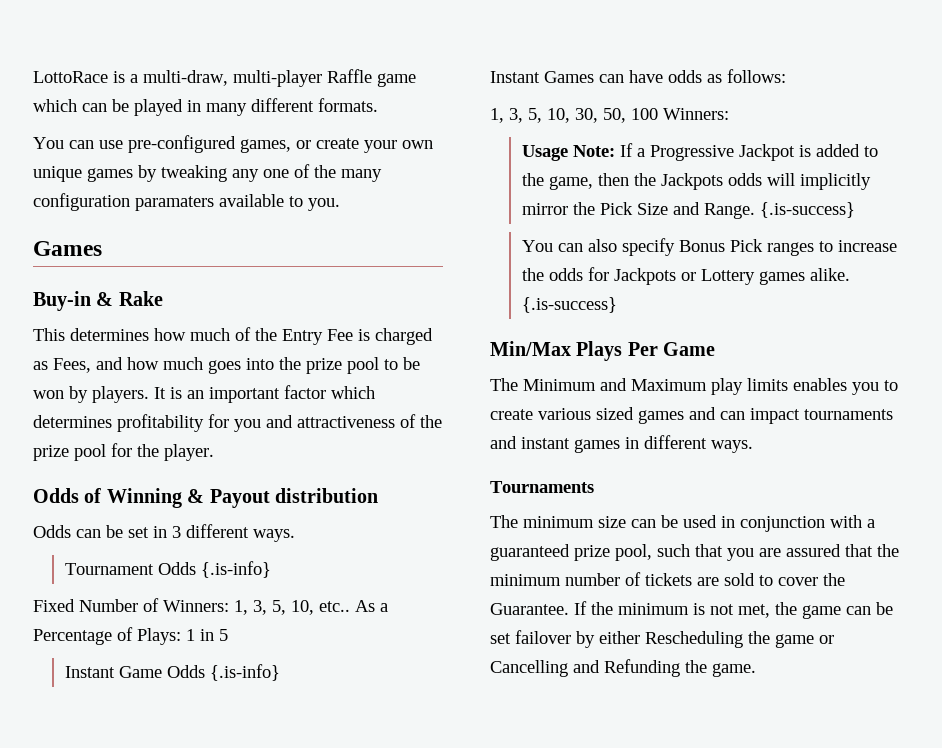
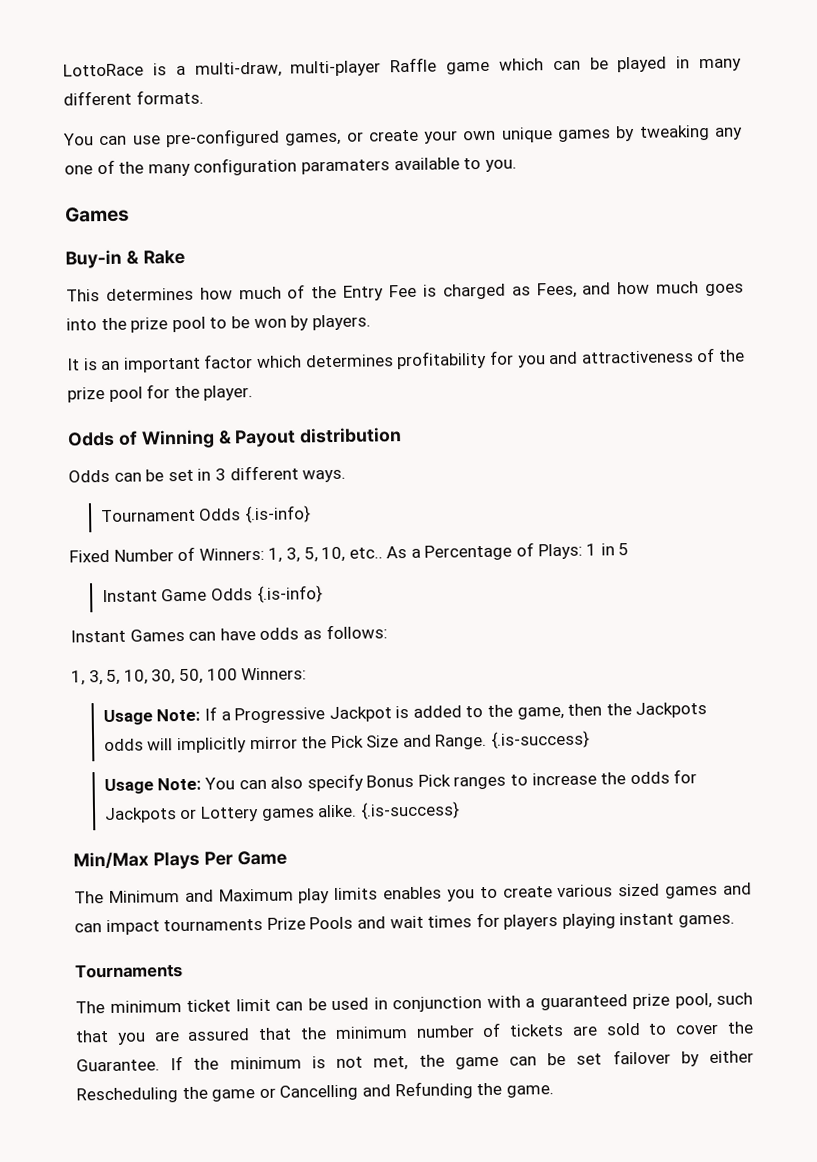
- This determines how much of the Entry Fee is charged as Fees, and how much goes into the prize pool to be won by players. It is an important factor which determines profitability for you and attractiveness of the prize pool for the player.
+ This determines how much of the Entry Fee is charged as Fees, and how much goes into the prize pool to be won by players.
+ It is an important factor which determines profitability for you and attractiveness of the prize pool for the player.
- You can also specify Bonus Pick ranges to increase the odds for Jackpots or Lottery games alike.
+ Usage Note: You can also specify Bonus Pick ranges to increase the odds for Jackpots or Lottery games alike.
- The Minimum and Maximum play limits enables you to create various sized games and can impact tournaments and instant games in different ways.
+ The Minimum and Maximum play limits enables you to create various sized games and can impact tournaments Prize Pools and wait times for players playing instant games.
- The minimum size can be used in conjunction with a guaranteed prize pool, such that you are assured that the minimum number of tickets are sold to cover the Guarantee.
+ The minimum ticket limit can be used in conjunction with a guaranteed prize pool, such that you are assured that the minimum number of tickets are sold to cover the Guarantee.

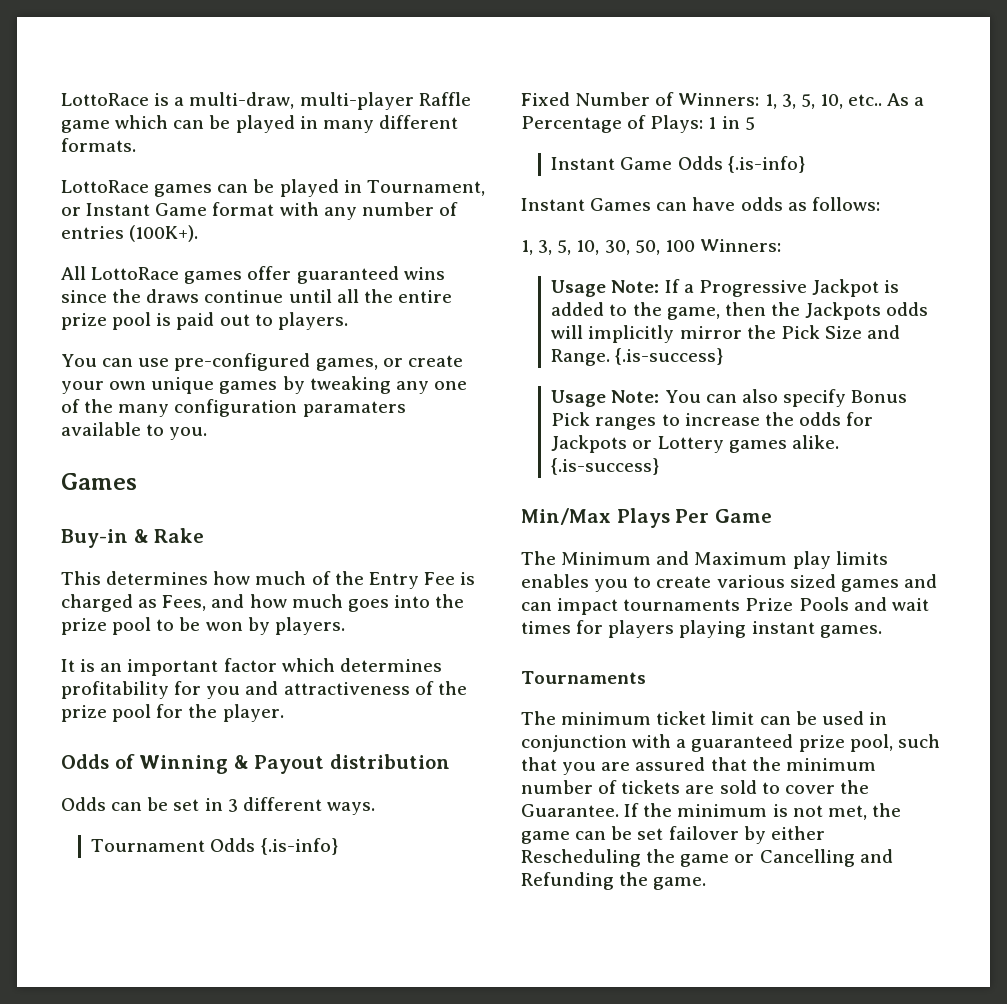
+ LottoRace games can be played in Tournament, or Instant Game format with any number of entries (100K+).
+ All LottoRace games offer guaranteed wins since the draws continue until all the entire prize pool is paid out to players.

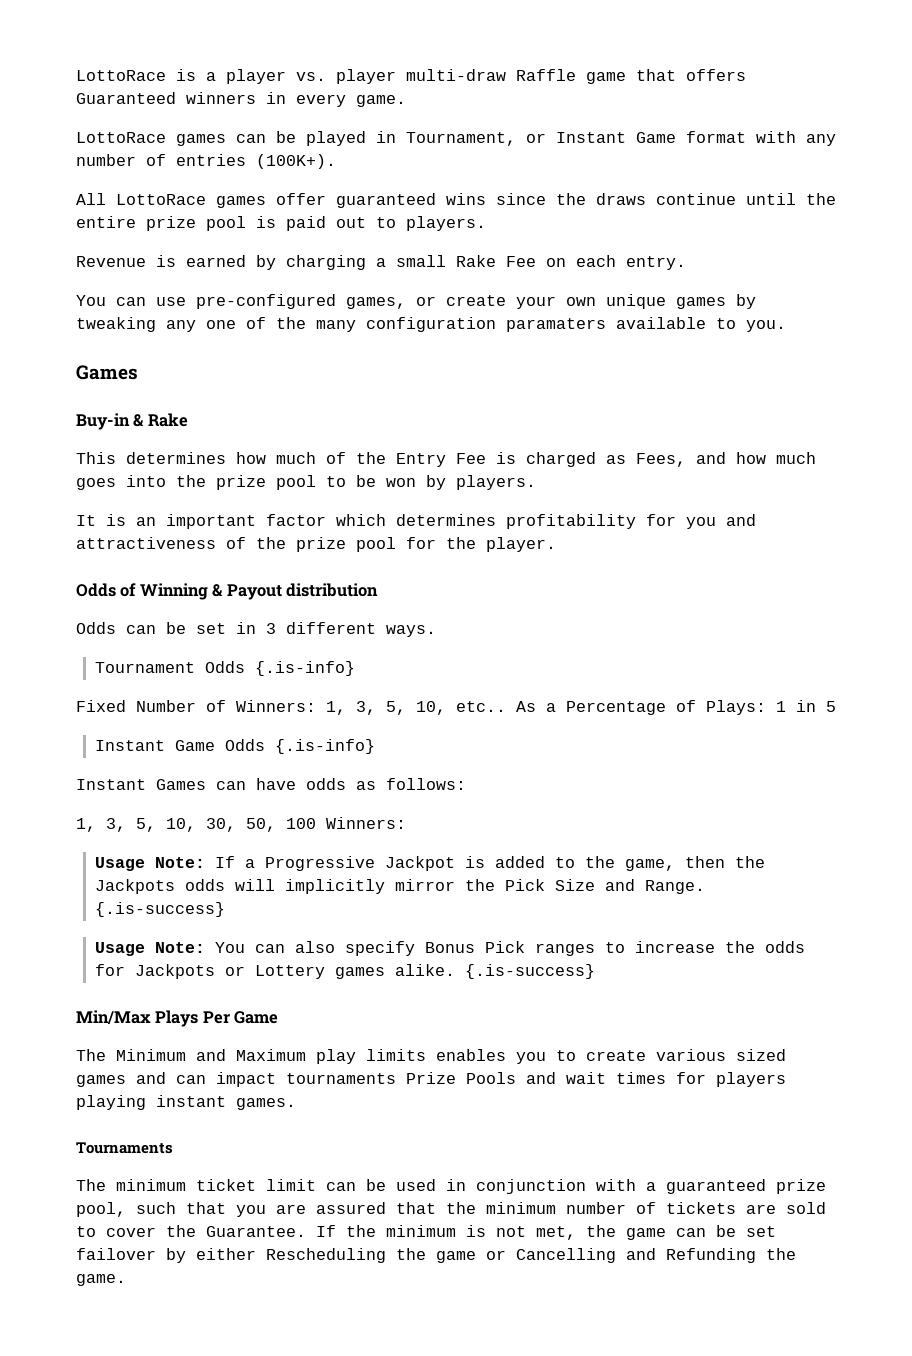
- LottoRace is a multi-draw, multi-player Raffle game which can be played in many different formats.
+ LottoRace is a player vs. player multi-draw Raffle game that offers Guaranteed winners in every game.
- All LottoRace games offer guaranteed wins since the draws continue until all the entire prize pool is paid out to players.
+ All LottoRace games offer guaranteed wins since the draws continue until the entire prize pool is paid out to players.
+ Revenue is earned by charging a small Rake Fee on each entry.

